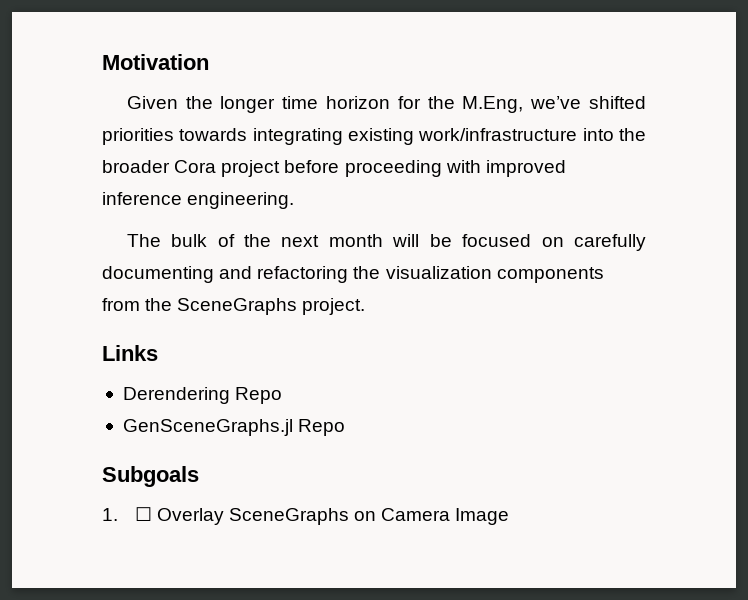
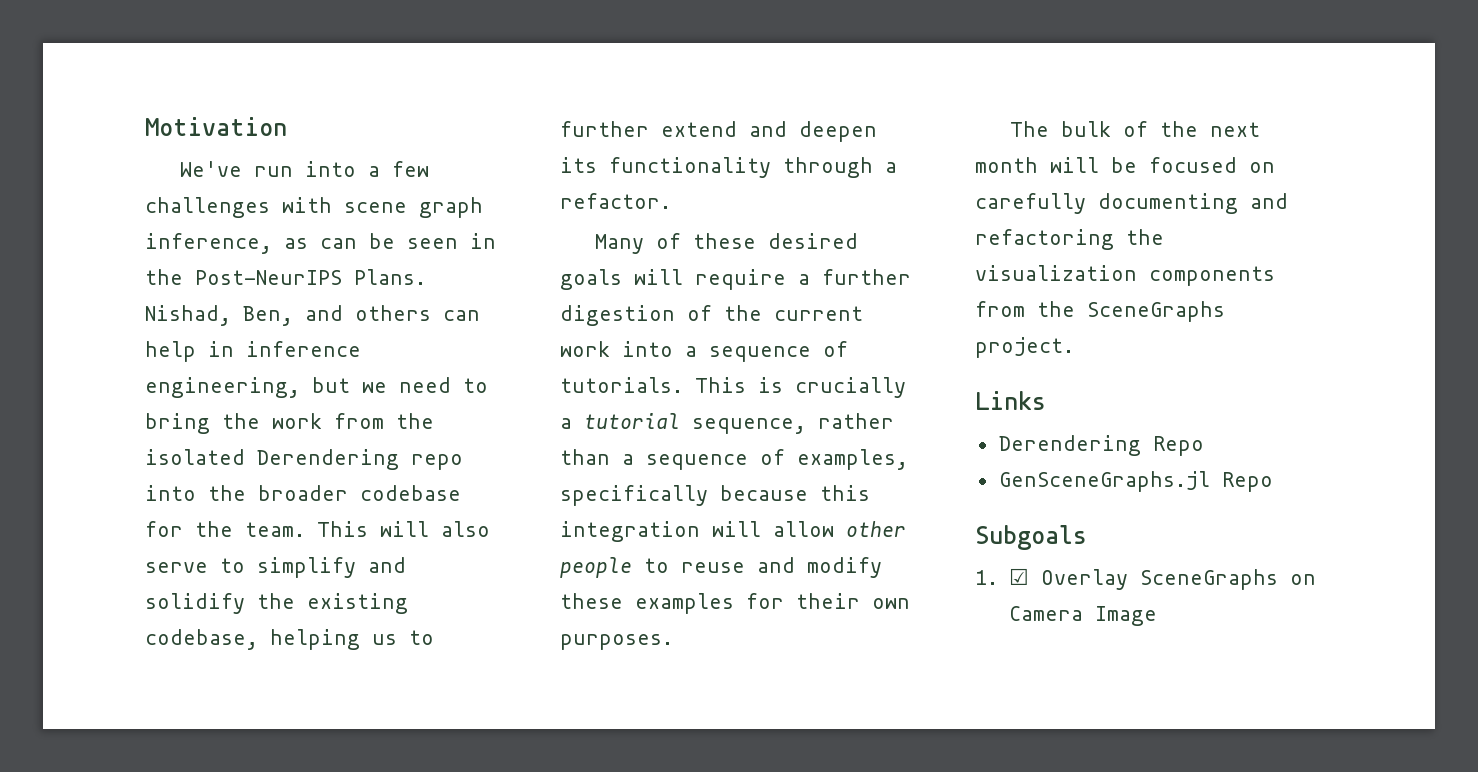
- Given the longer time horizon for the M.Eng, we’ve shifted priorities towards integrating existing work/infrastructure into the broader Cora project before proceeding with improved inference engineering.
+ We've run into a few challenges with scene graph inference, as can be seen in the Post-NeurIPS Plans. Nishad, Ben, and others can help in inference engineering, but we need to bring the work from the isolated Derendering repo into the broader codebase for the team. This will also serve to simplify and solidify the existing codebase, helping us to further extend and deepen its functionality through a refactor.
+ Many of these desired goals will require a further digestion of the current work into a sequence of tutorials. This is crucially a tutorial sequence, rather than a sequence of examples, specifically because this integration will allow other people to reuse and modify these examples for their own purposes.
- 1. ☐ Overlay SceneGraphs on Camera Image
+ 1. ☑ Overlay SceneGraphs on Camera Image

